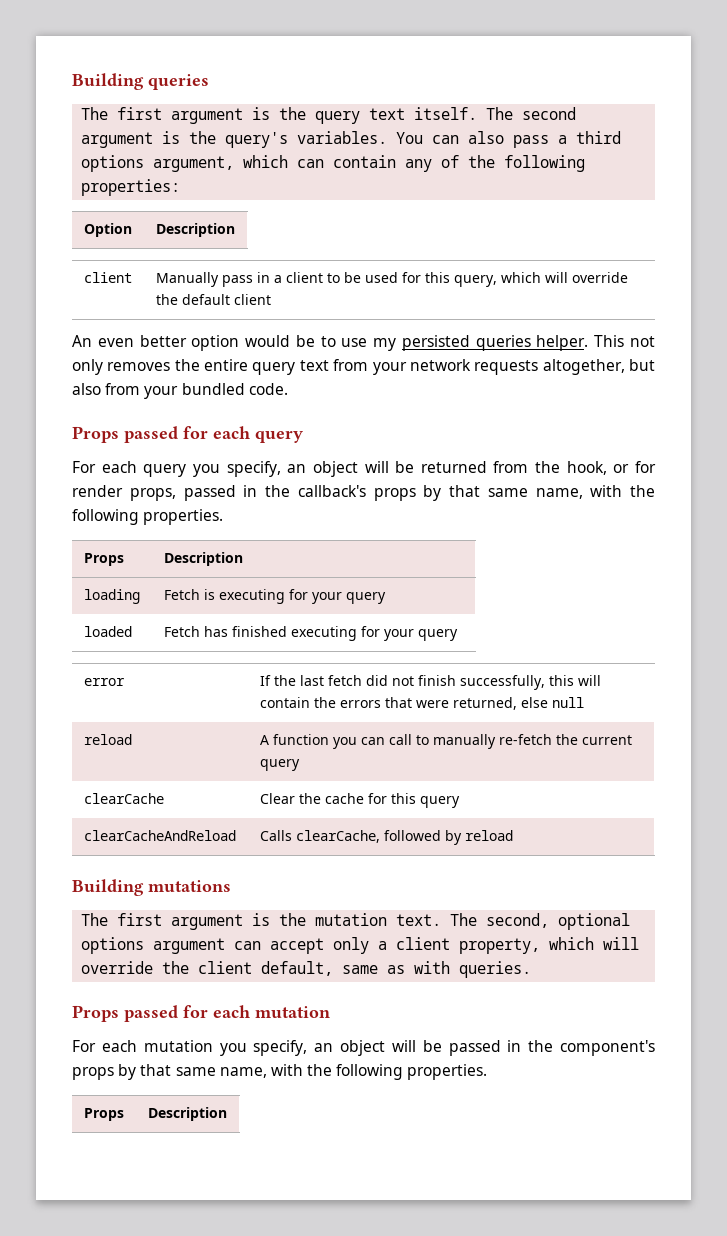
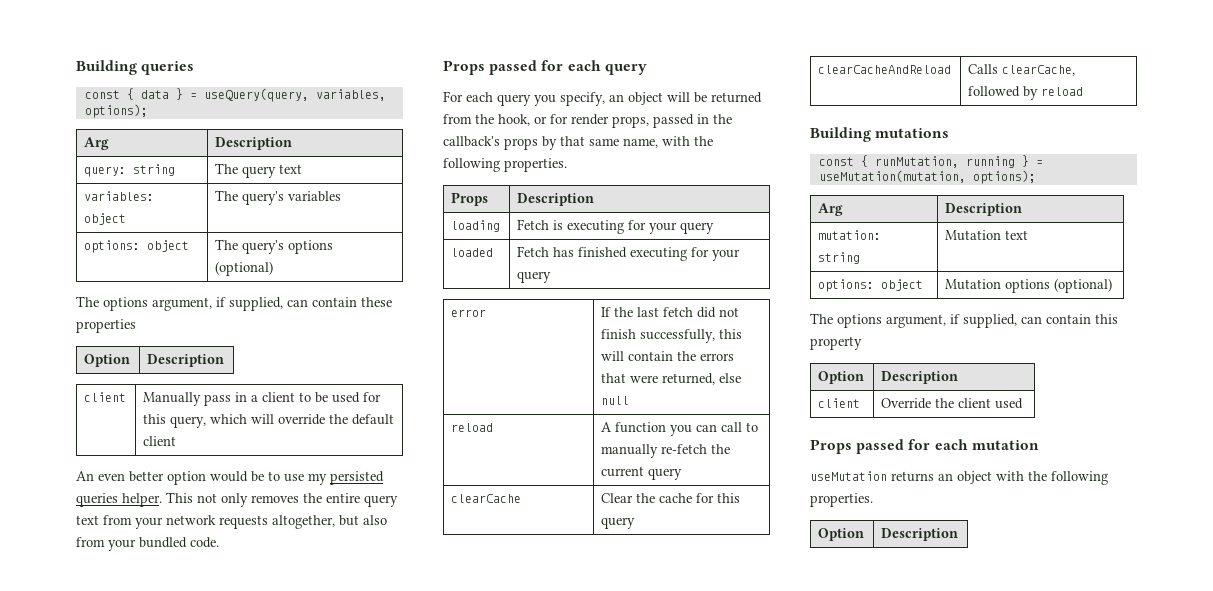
- The first argument is the query text itself. The second argument is the query's variables. You can also pass a third options argument, which can contain any of the following properties:
+ const { data } = useQuery(query, variables, options);
+ Arg | Description
+ query: string | The query text
+ variables: object | The query's variables
+ options: object | The query's options (optional)
+ The options argument, if supplied, can contain these properties
- The first argument is the mutation text. The second, optional options argument can accept only a client property, which will override the client default, same as with queries.
+ const { runMutation, running } = useMutation(mutation, options);
+ Arg | Description
+ mutation: string | Mutation text
+ options: object | Mutation options (optional)
+ The options argument, if supplied, can contain this property
+ Option | Description
+ client | Override the client used
- For each mutation you specify, an object will be passed in the component's props by that same name, with the following properties.
- Props | Description
+ useMutation returns an object with the following properties.
+ Option | Description

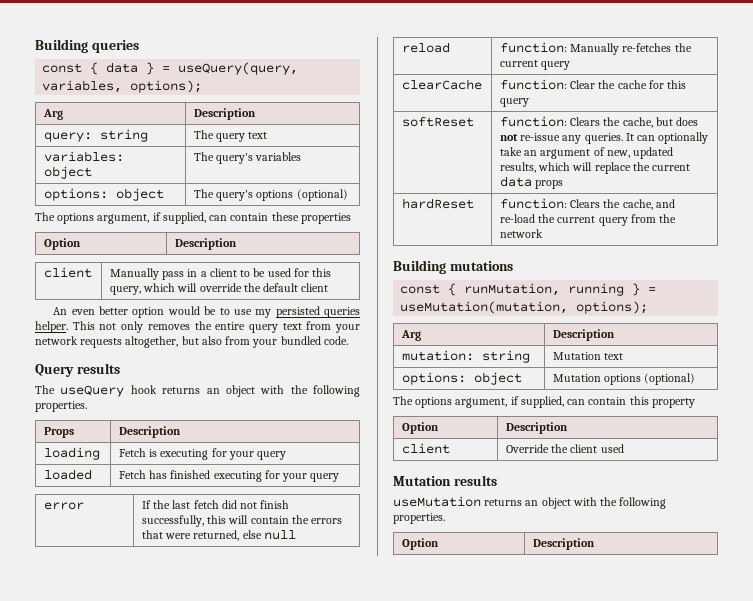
- Props passed for each query
- For each query you specify, an object will be returned from the hook, or for render props, passed in the callback's props by that same name, with the following properties.
+ Query results
+ The useQuery hook returns an object with the following properties.
- reload | A function you can call to manually re-fetch the current query
+ reload | function: Manually re-fetches the current query
- clearCache | Clear the cache for this query
+ clearCache | function: Clear the cache for this query
- clearCacheAndReload | Calls clearCache, followed by reload
+ softReset | function: Clears the cache, but does not re-issue any queries. It can optionally take an argument of new, updated results, which will replace the current data props
+ hardReset | function: Clears the cache, and re-load the current query from the network
- Props passed for each mutation
+ Mutation results

